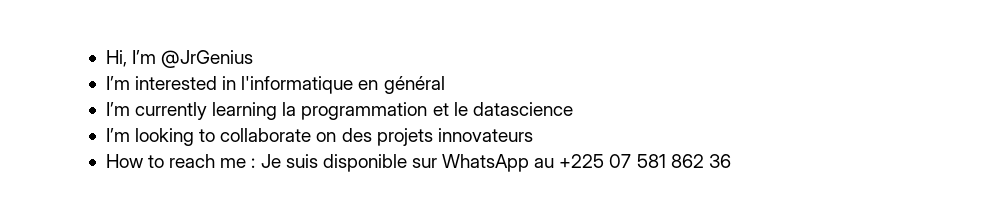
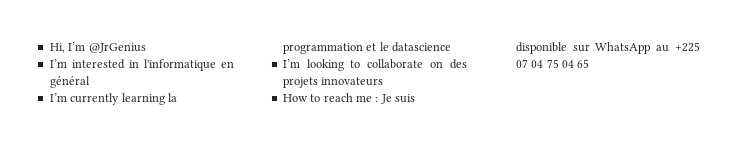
- How to reach me : Je suis disponible sur WhatsApp au +225 07 581 862 36
+ How to reach me : Je suis disponible sur WhatsApp au +225 07 04 75 04 65

